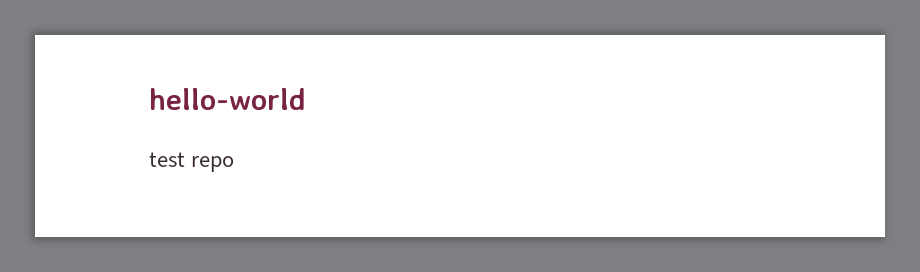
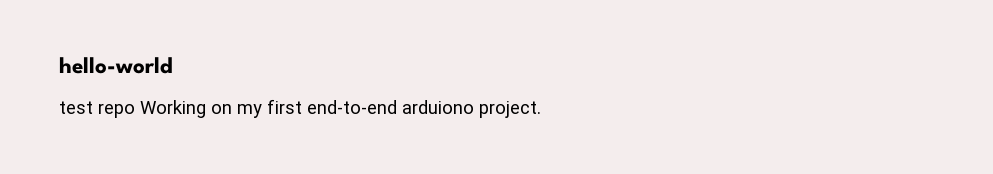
- test repo
+ test repo Working on my first end-to-end arduiono project.

